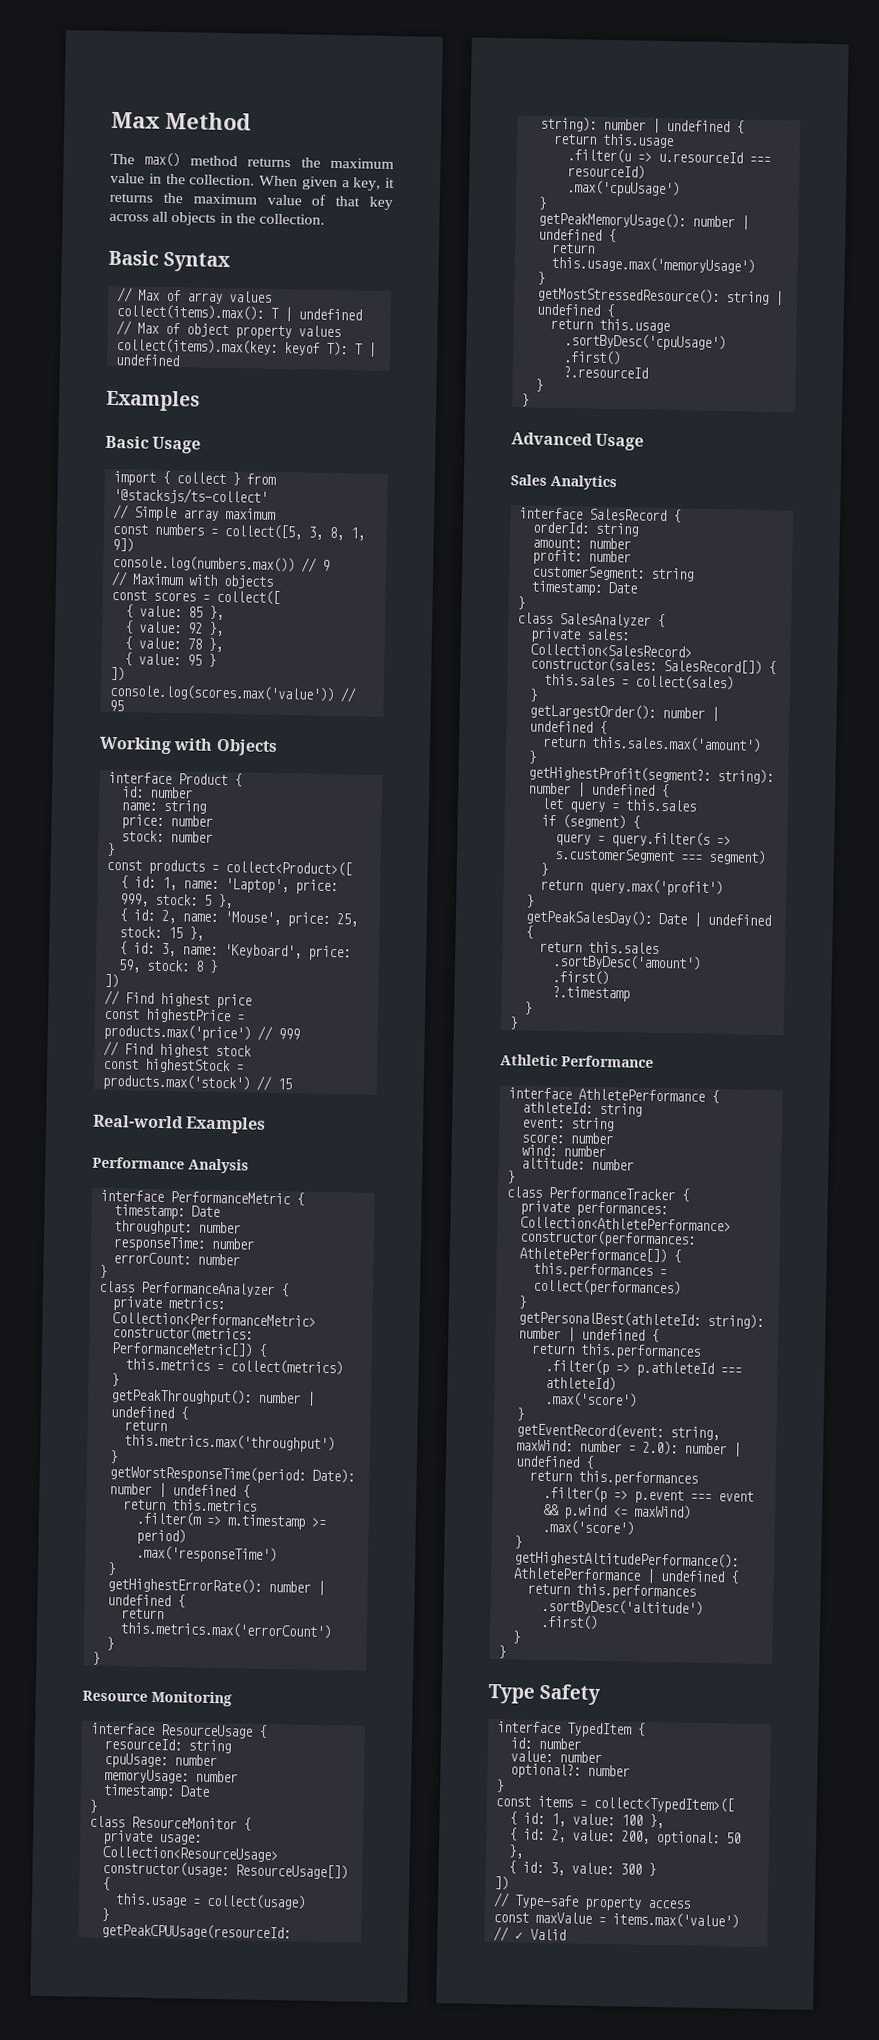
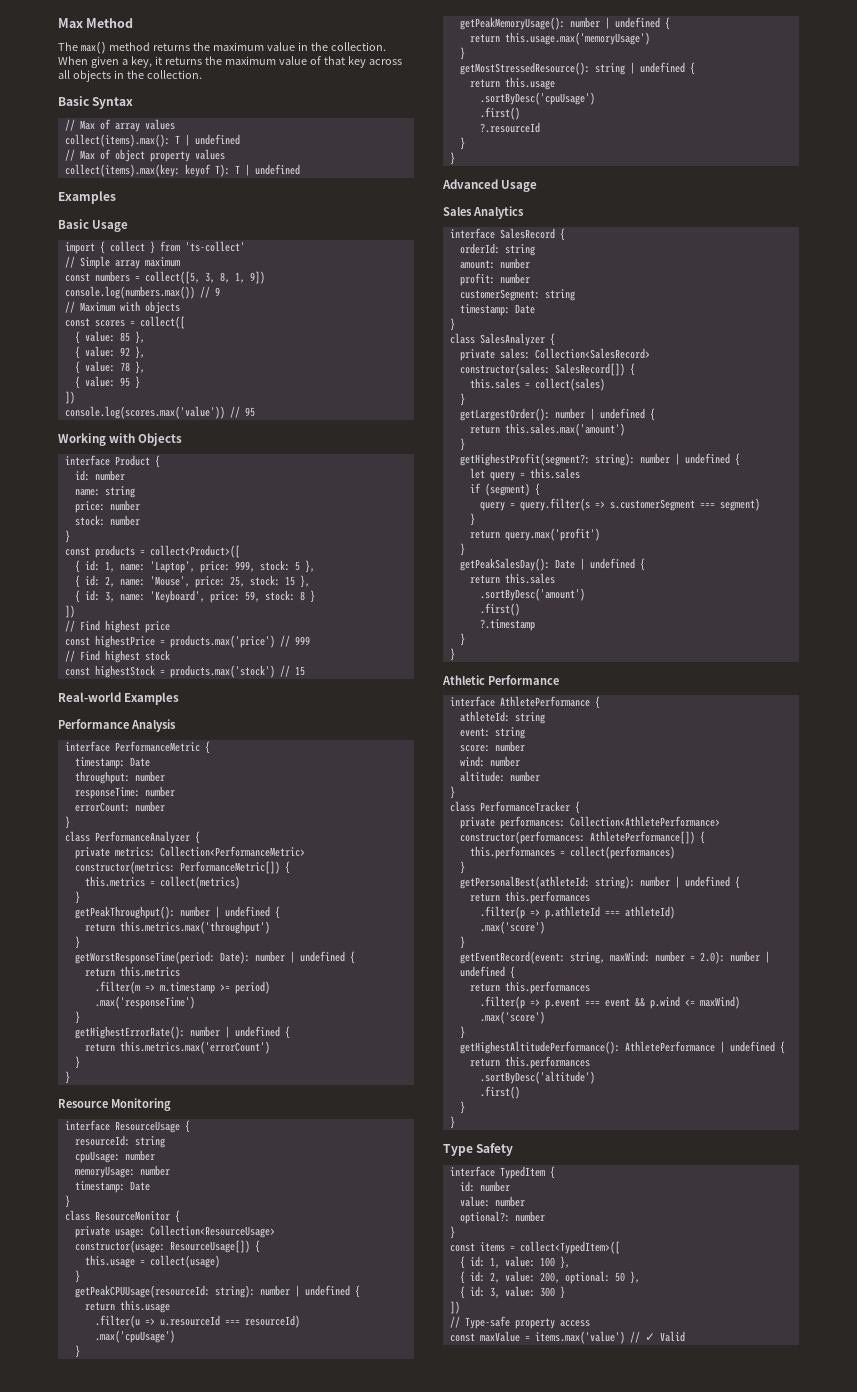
- import { collect } from '@stacksjs/ts-collect'
+ import { collect } from 'ts-collect'

